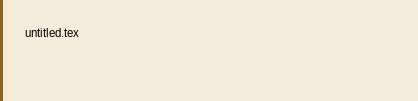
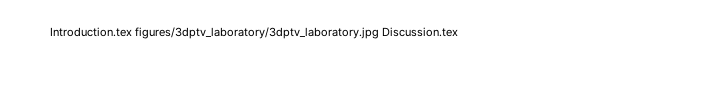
- untitled.tex
+ Introduction.tex figures/3dptv_laboratory/3dptv_laboratory.jpg Discussion.tex

